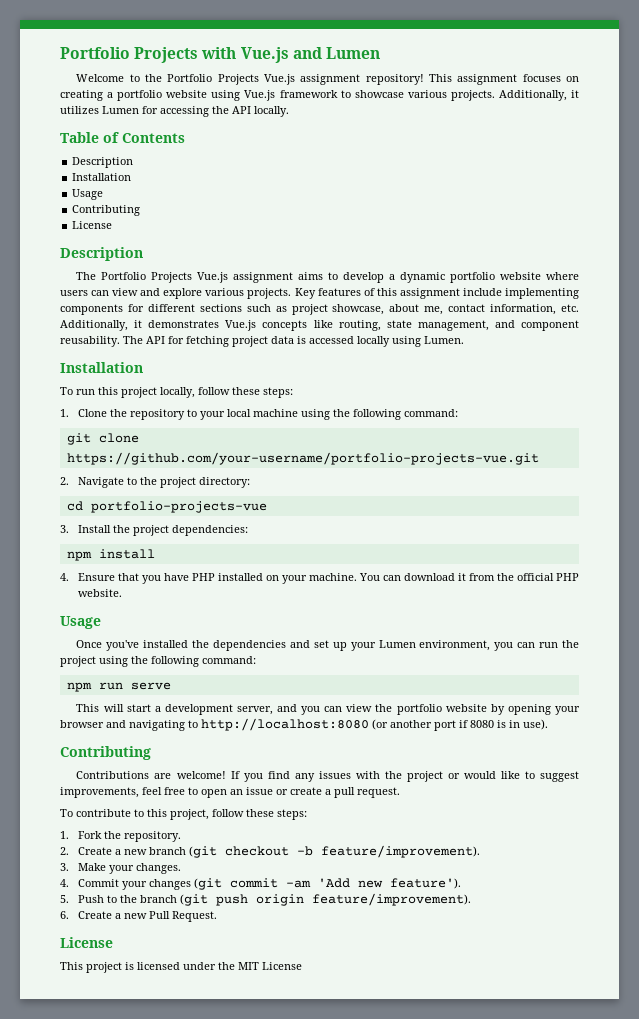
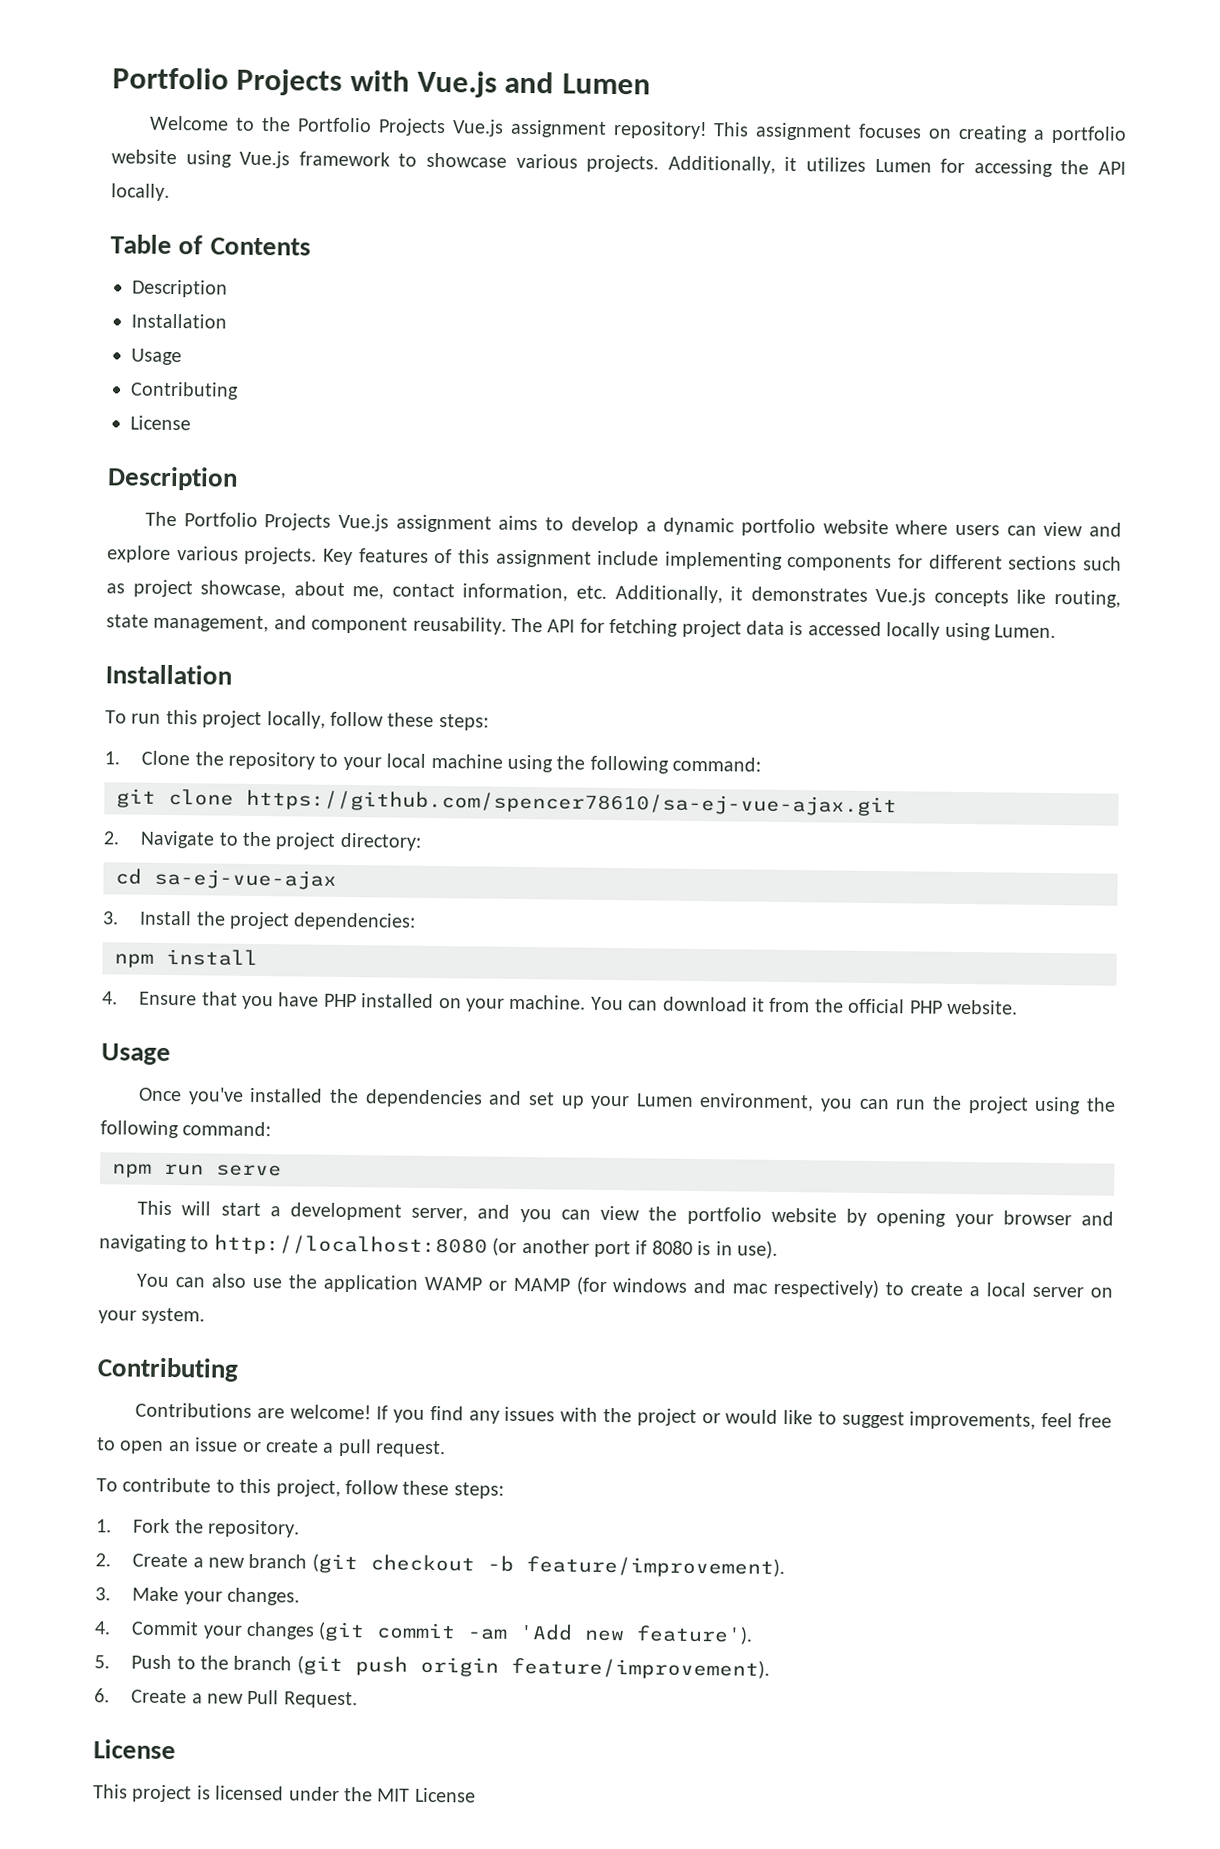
- git clone https://github.com/your-username/portfolio-projects-vue.git
+ git clone https://github.com/spencer78610/sa-ej-vue-ajax.git
- cd portfolio-projects-vue
+ cd sa-ej-vue-ajax
+ You can also use the application WAMP or MAMP (for windows and mac respectively) to create a local server on your system.

